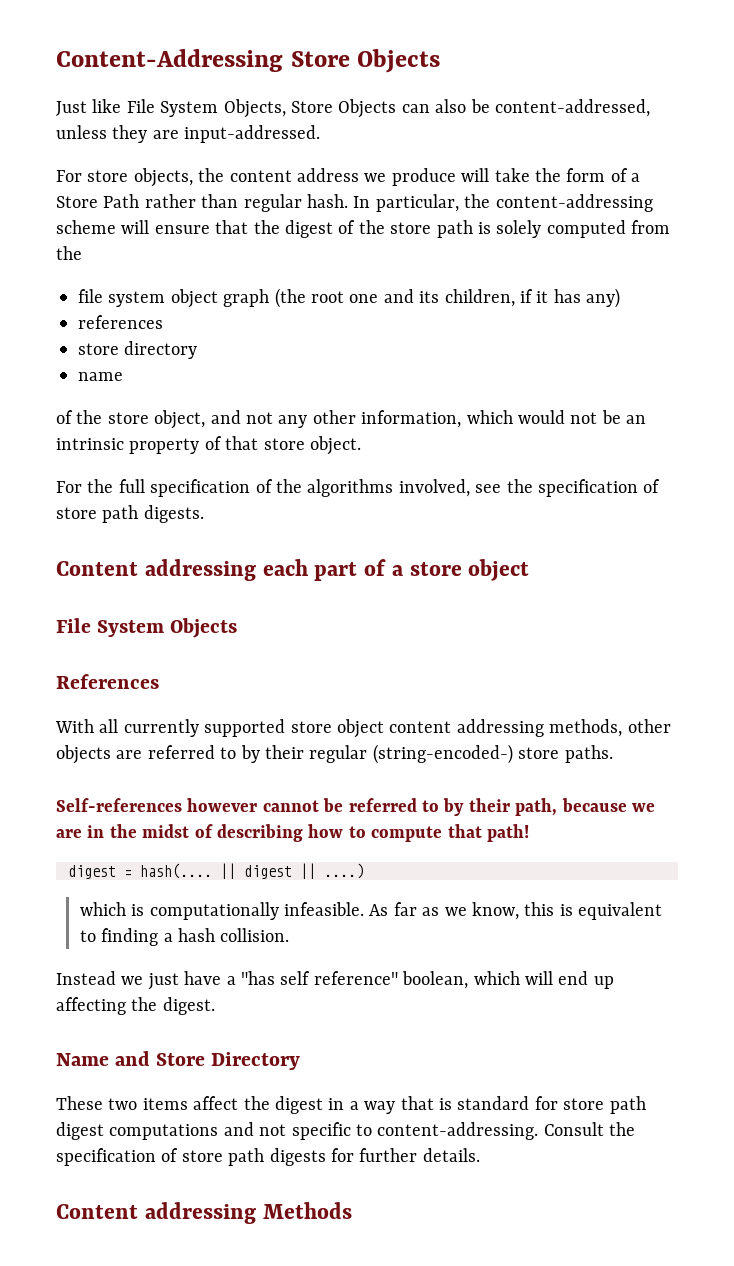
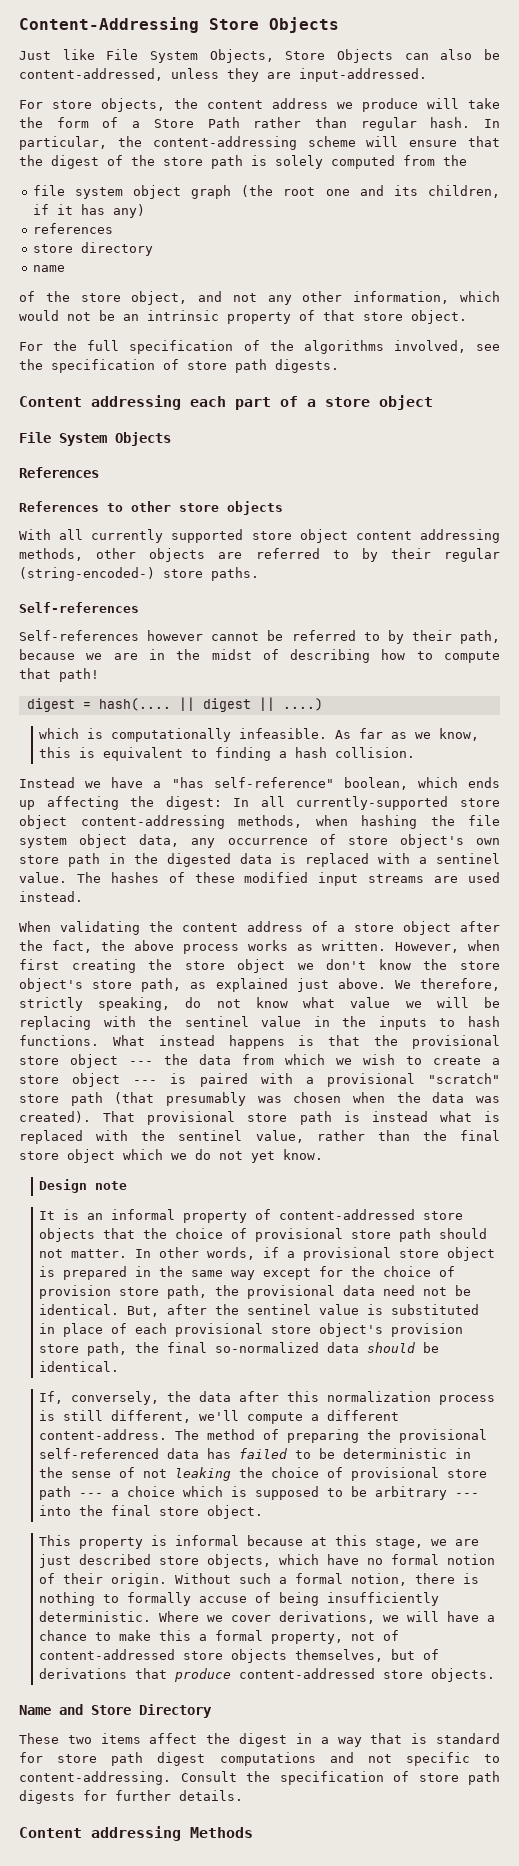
+ References to other store objects
  With all currently supported store object content addressing methods, other objects are referred to by their regular (string-encoded-) store paths.
+ Self-references
- Instead we just have a "has self reference" boolean, which will end up affecting the digest.
+ Instead we have a "has self-reference" boolean, which ends up affecting the digest: In all currently-supported store object content-addressing methods, when hashing the file system object data, any occurrence of store object's own store path in the digested data is replaced with a sentinel value. The hashes of these modified input streams are used instead.
+ When validating the content address of a store object after the fact, the above process works as written. However, when first creating the store object we don't know the store object's store path, as explained just above. We therefore, strictly speaking, do not know what value we will be replacing with the sentinel value in the inputs to hash functions. What instead happens is that the provisional store object --- the data from which we wish to create a store object --- is paired with a provisional "scratch" store path (that presumably was chosen when the data was created). That provisional store path is instead what is replaced with the sentinel value, rather than the final store object which we do not yet know.
+ Design note
+ It is an informal property of content-addressed store objects that the choice of provisional store path should not matter. In other words, if a provisional store object is prepared in the same way except for the choice of provision store path, the provisional data need not be identical. But, after the sentinel value is substituted in place of each provisional store object's provision store path, the final so-normalized data should be identical.
+ If, conversely, the data after this normalization process is still different, we'll compute a different content-address. The method of preparing the provisional self-referenced data has failed to be deterministic in the sense of not leaking the choice of provisional store path --- a choice which is supposed to be arbitrary --- into the final store object.
+ This property is informal because at this stage, we are just described store objects, which have no formal notion of their origin. Without such a formal notion, there is nothing to formally accuse of being insufficiently deterministic. Where we cover derivations, we will have a chance to make this a formal property, not of content-addressed store objects themselves, but of derivations that produce content-addressed store objects.

